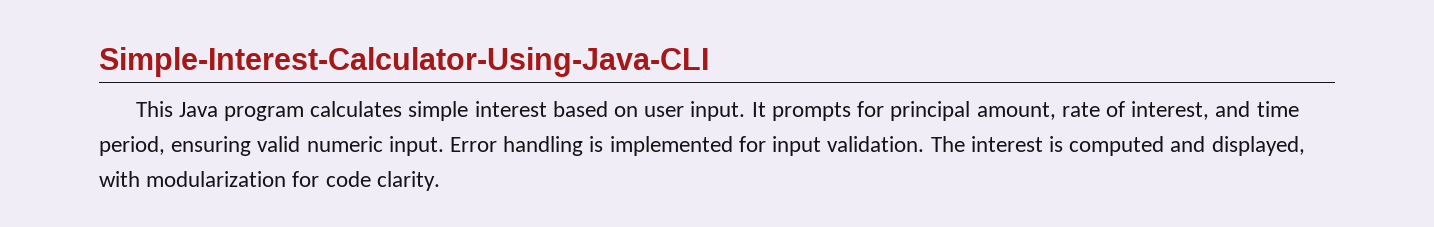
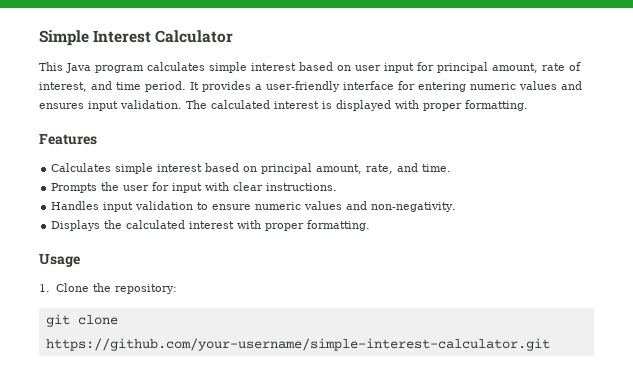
- Simple-Interest-Calculator-Using-Java-CLI
+ Simple Interest Calculator
- This Java program calculates simple interest based on user input. It prompts for principal amount, rate of interest, and time period, ensuring valid numeric input. Error handling is implemented for input validation.
+ This Java program calculates simple interest based on user input for principal amount, rate of interest, and time period. It provides a user-friendly interface for entering numeric values and ensures input validation.
- The interest is computed and displayed, with modularization for code clarity.
+ The calculated interest is displayed with proper formatting.
+ Features
+ Calculates simple interest based on principal amount, rate, and time.
+ Prompts the user for input with clear instructions.
+ Handles input validation to ensure numeric values and non-negativity.
+ Displays the calculated interest with proper formatting.
+ Usage
+ 1. Clone the repository:
+ git clone https://github.com/your-username/simple-interest-calculator.git

